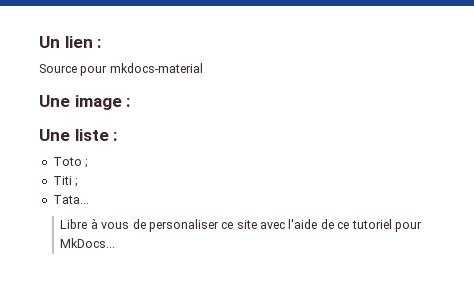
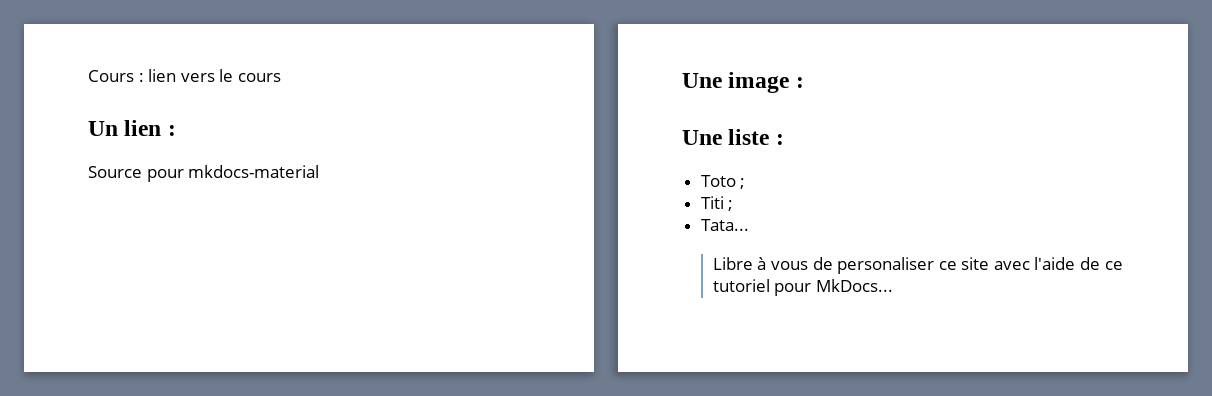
+ Cours : lien vers le cours

